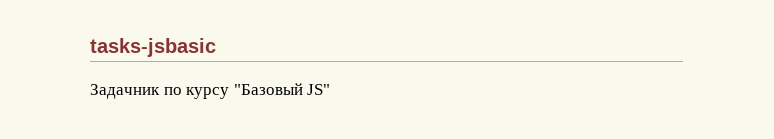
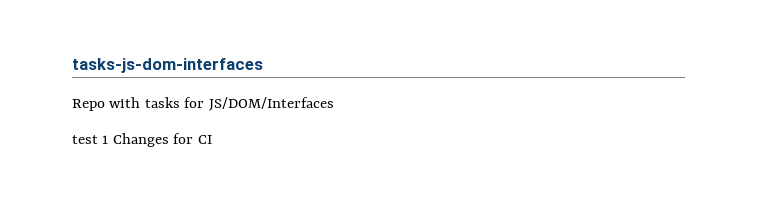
- tasks-jsbasic
- Задачник по курсу "Базовый JS"
+ tasks-js-dom-interfaces
+ Repo with tasks for JS/DOM/Interfaces
+ test 1 Changes for CI

